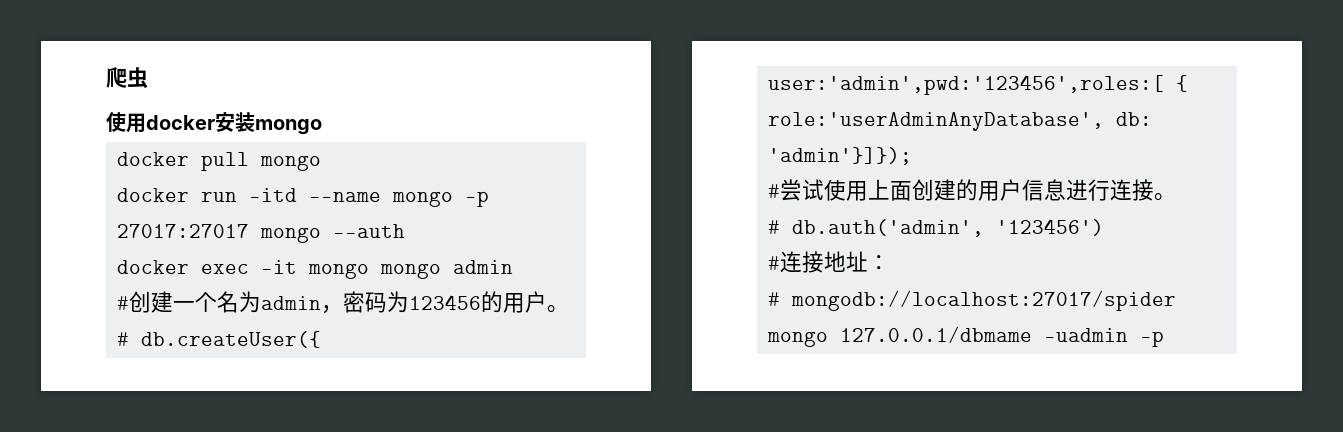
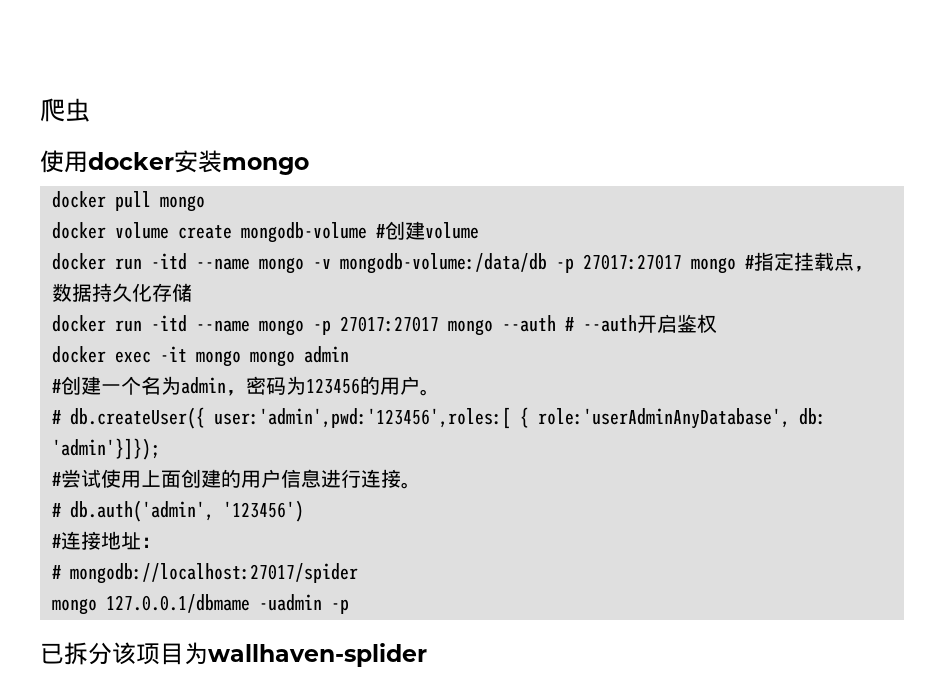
+ docker volume create mongodb-volume #创建volume
+ docker run -itd --name mongo -v mongodb-volume:/data/db -p 27017:27017 mongo #指定挂载点，数据持久化存储
- docker run -itd --name mongo -p 27017:27017 mongo --auth
+ docker run -itd --name mongo -p 27017:27017 mongo --auth # --auth开启鉴权
+ 已拆分该项目为wallhaven-splider

